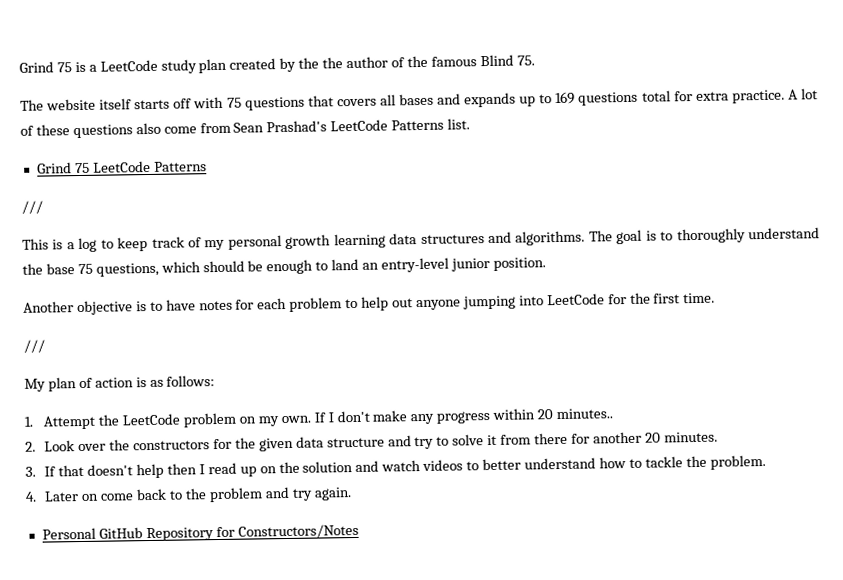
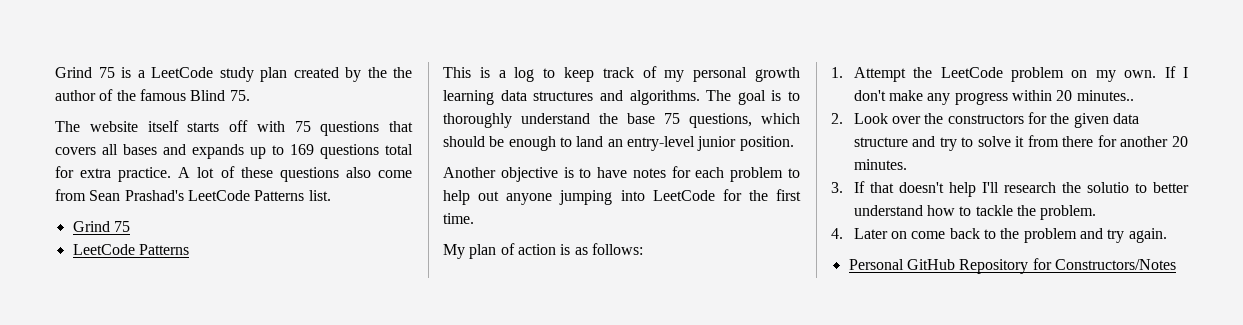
  A lot of these questions also come from Sean Prashad's LeetCode Patterns list.
- Grind 75 LeetCode Patterns
- ///
+ Grind 75
+ LeetCode Patterns
  Another objective is to have notes for each problem to help out anyone jumping into LeetCode for the first time.
- ///
- 3. If that doesn't help then I read up on the solution and watch videos to better understand how to tackle the problem.
+ 3. If that doesn't help I'll research the solutio to better understand how to tackle the problem.

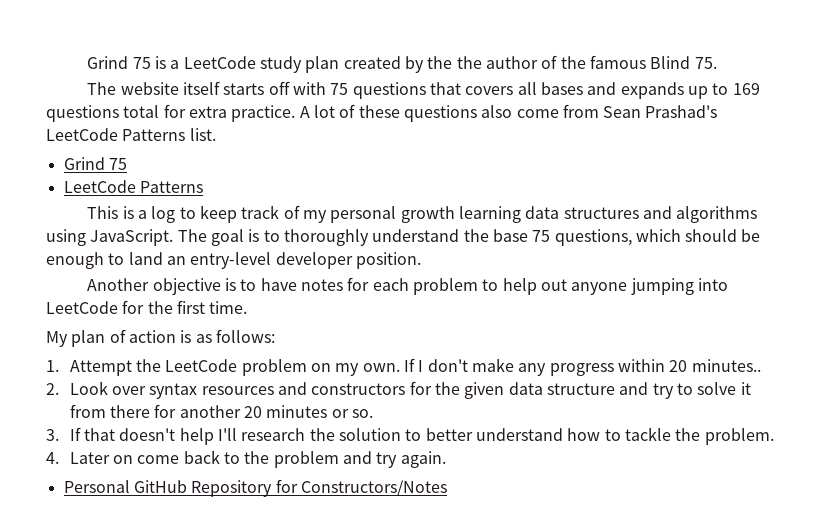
- This is a log to keep track of my personal growth learning data structures and algorithms.
+ This is a log to keep track of my personal growth learning data structures and algorithms using JavaScript.
- The goal is to thoroughly understand the base 75 questions, which should be enough to land an entry-level junior position.
+ The goal is to thoroughly understand the base 75 questions, which should be enough to land an entry-level developer position.
- 2. Look over the constructors for the given data structure and try to solve it from there for another 20 minutes.
+ 2. Look over syntax resources and constructors for the given data structure and try to solve it from there for another 20 minutes or so.
- 3. If that doesn't help I'll research the solutio to better understand how to tackle the problem.
+ 3. If that doesn't help I'll research the solution to better understand how to tackle the problem.

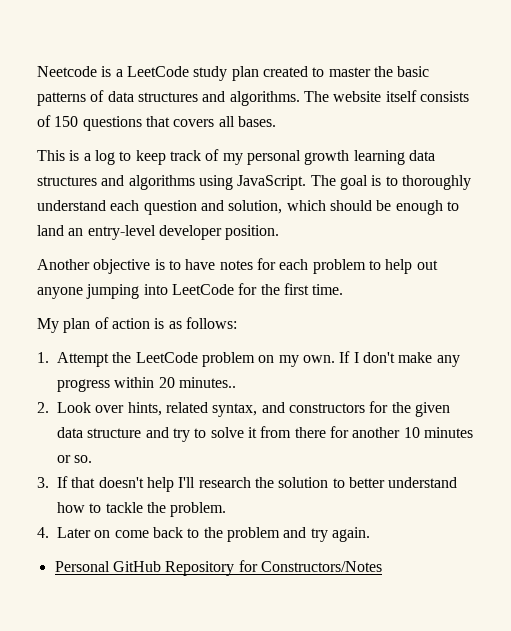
- Grind 75 is a LeetCode study plan created by the the author of the famous Blind 75.
- The website itself starts off with 75 questions that covers all bases and expands up to 169 questions total for extra practice. A lot of these questions also come from Sean Prashad's LeetCode Patterns list.
- Grind 75
- LeetCode Patterns
+ Neetcode is a LeetCode study plan created to master the basic patterns of data structures and algorithms. The website itself consists of 150 questions that covers all bases.
- The goal is to thoroughly understand the base 75 questions, which should be enough to land an entry-level developer position.
+ The goal is to thoroughly understand each question and solution, which should be enough to land an entry-level developer position.
- 2. Look over syntax resources and constructors for the given data structure and try to solve it from there for another 20 minutes or so.
+ 2. Look over hints, related syntax, and constructors for the given data structure and try to solve it from there for another 10 minutes or so.

